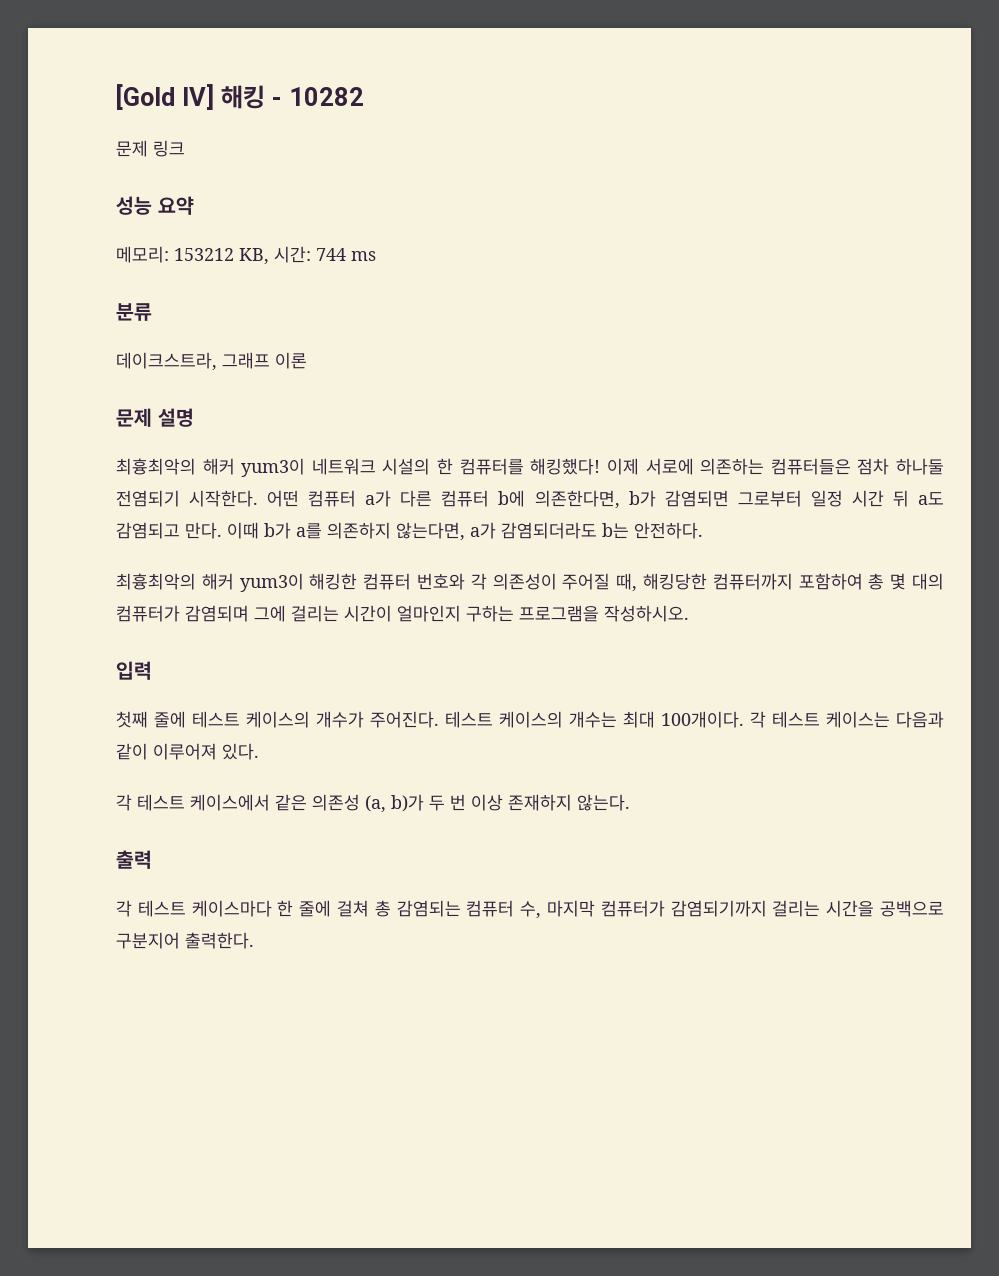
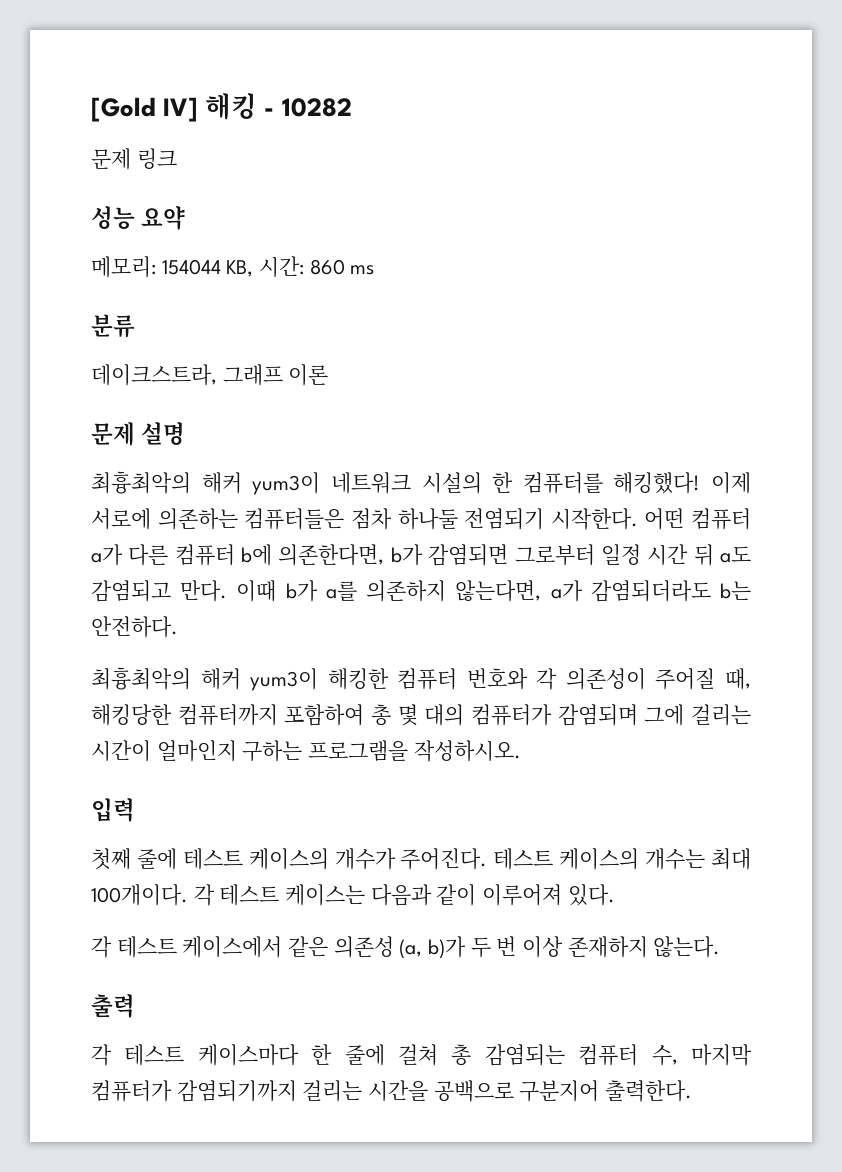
- 메모리: 153212 KB, 시간: 744 ms
+ 메모리: 154044 KB, 시간: 860 ms

